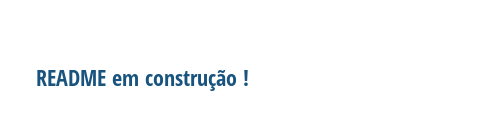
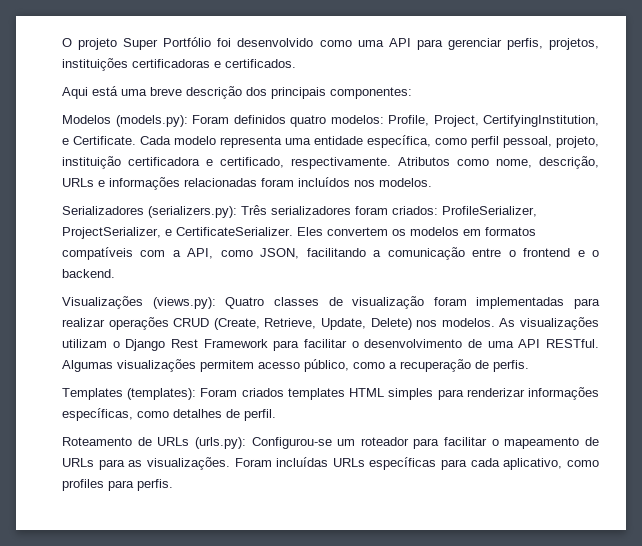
- README em construção !
+ O projeto Super Portfólio foi desenvolvido como uma API para gerenciar perfis, projetos, instituições certificadoras e certificados.
+ Aqui está uma breve descrição dos principais componentes:
+ Modelos (models.py): Foram definidos quatro modelos: Profile, Project, CertifyingInstitution, e Certificate. Cada modelo representa uma entidade específica, como perfil pessoal, projeto, instituição certificadora e certificado, respectivamente. Atributos como nome, descrição, URLs e informações relacionadas foram incluídos nos modelos.
+ Serializadores (serializers.py): Três serializadores foram criados: ProfileSerializer, ProjectSerializer, e CertificateSerializer. Eles convertem os modelos em formatos compatíveis com a API, como JSON, facilitando a comunicação entre o frontend e o backend.
+ Visualizações (views.py): Quatro classes de visualização foram implementadas para realizar operações CRUD (Create, Retrieve, Update, Delete) nos modelos. As visualizações utilizam o Django Rest Framework para facilitar o desenvolvimento de uma API RESTful. Algumas visualizações permitem acesso público, como a recuperação de perfis.
+ Templates (templates): Foram criados templates HTML simples para renderizar informações específicas, como detalhes de perfil.
+ Roteamento de URLs (urls.py): Configurou-se um roteador para facilitar o mapeamento de URLs para as visualizações. Foram incluídas URLs específicas para cada aplicativo, como profiles para perfis.

